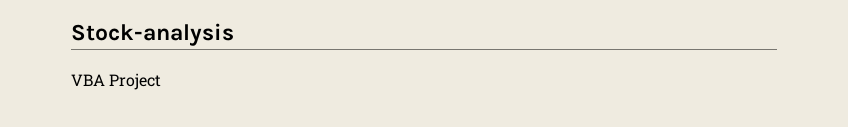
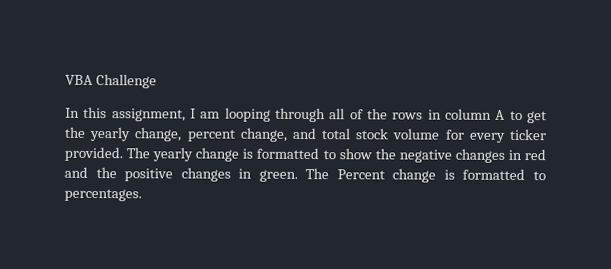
- Stock-analysis
- VBA Project
+ VBA Challenge
+ In this assignment, I am looping through all of the rows in column A to get the yearly change, percent change, and total stock volume for every ticker provided. The yearly change is formatted to show the negative changes in red and the positive changes in green. The Percent change is formatted to percentages.

